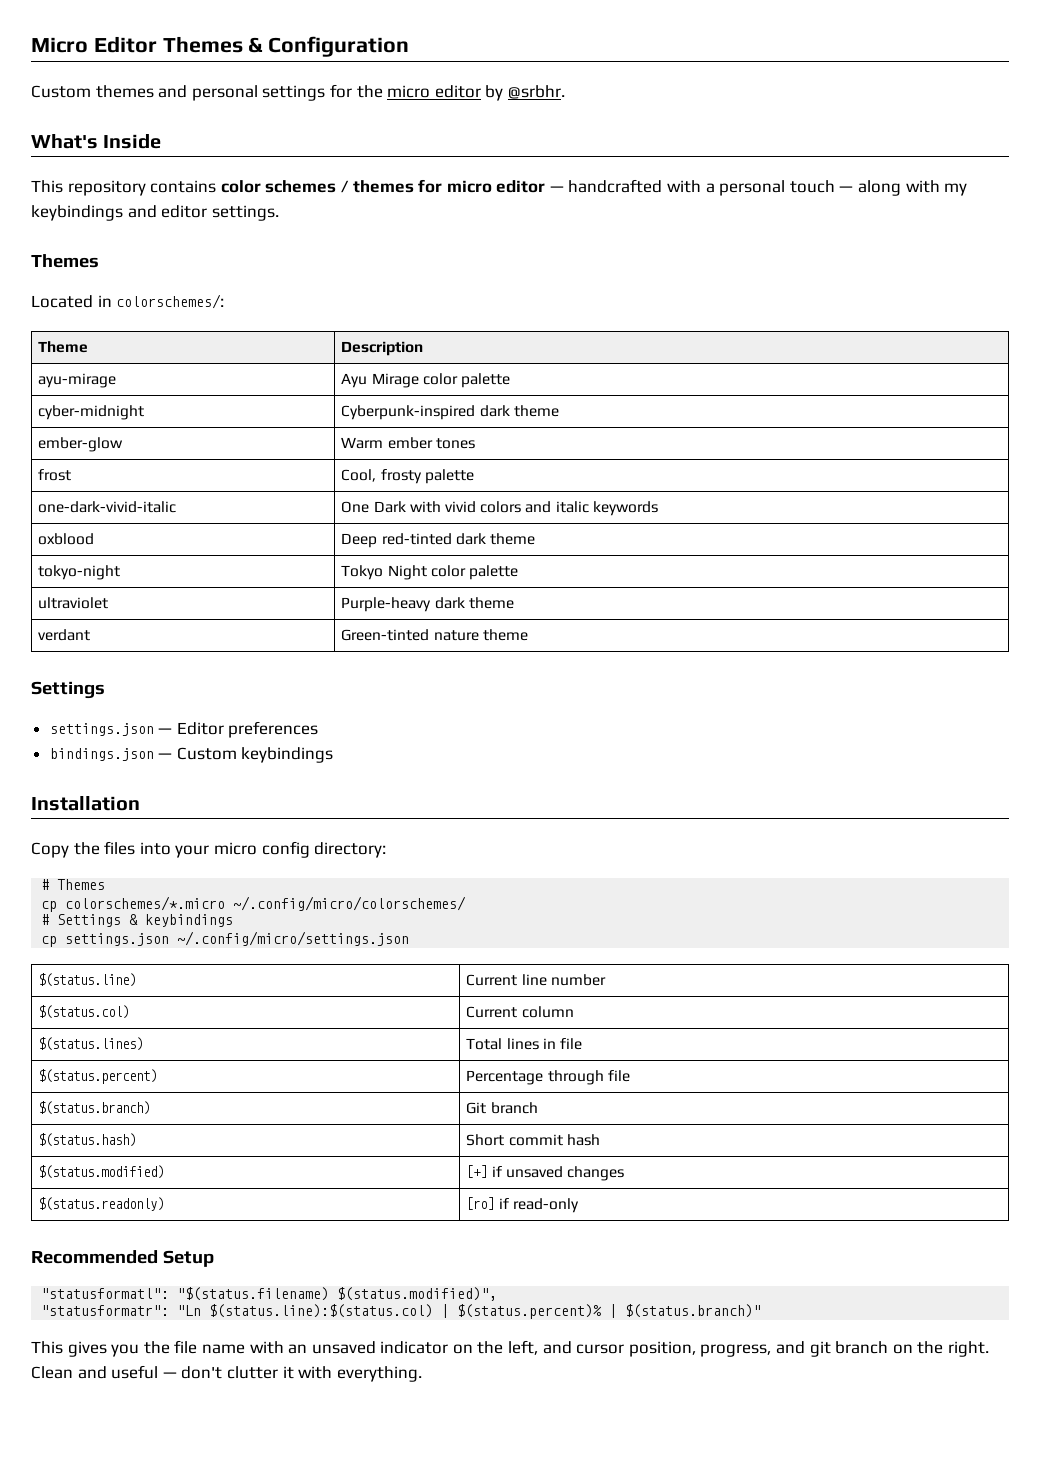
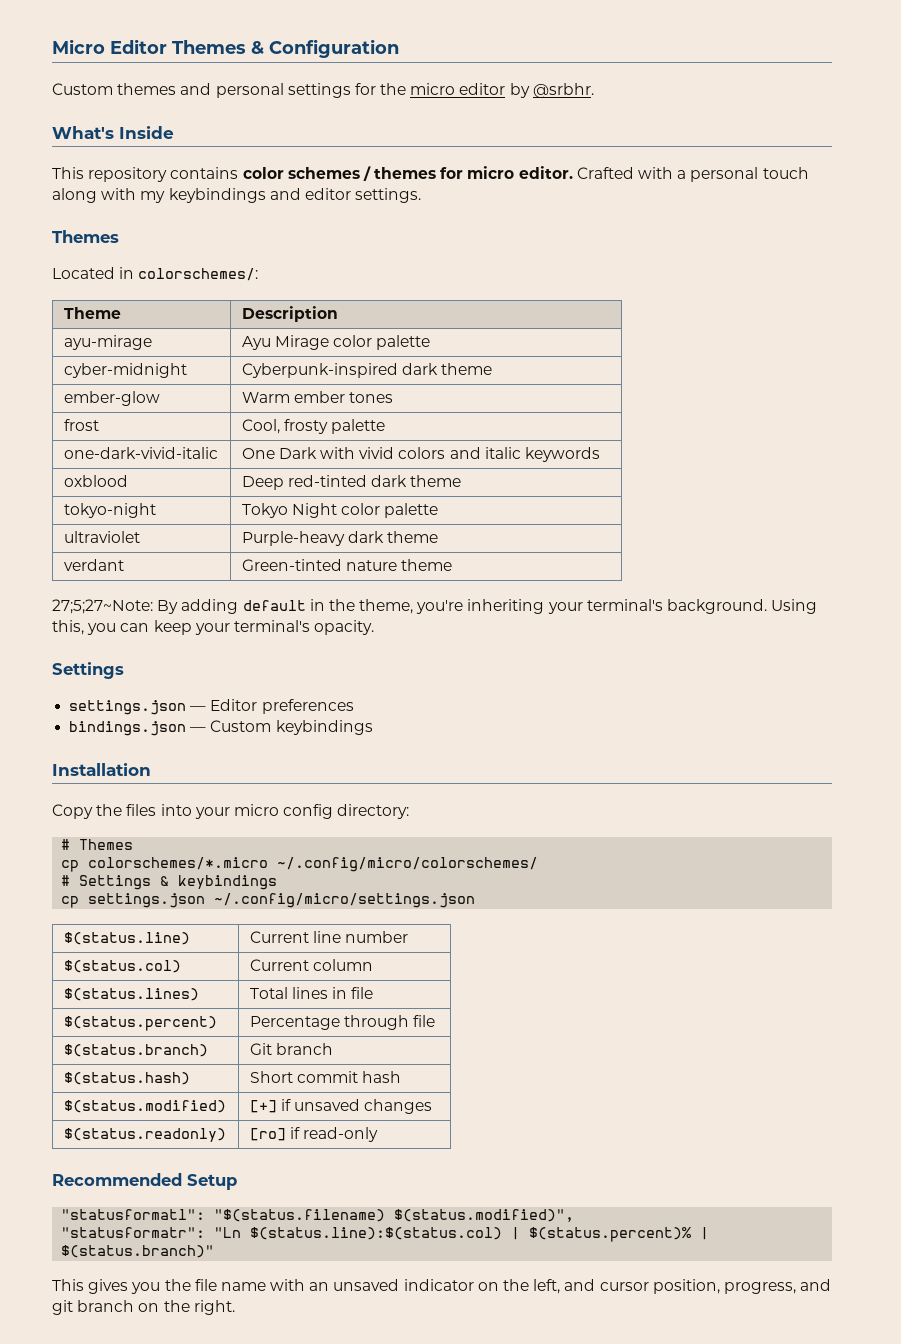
- This repository contains color schemes / themes for micro editor — handcrafted with a personal touch — along with my keybindings and editor settings.
+ This repository contains color schemes / themes for micro editor. Crafted with a personal touch along with my keybindings and editor settings.
+ 27;5;27~Note: By adding default in the theme, you're inheriting your terminal's background. Using this, you can keep your terminal's opacity.
- Clean and useful — don't clutter it with everything.

